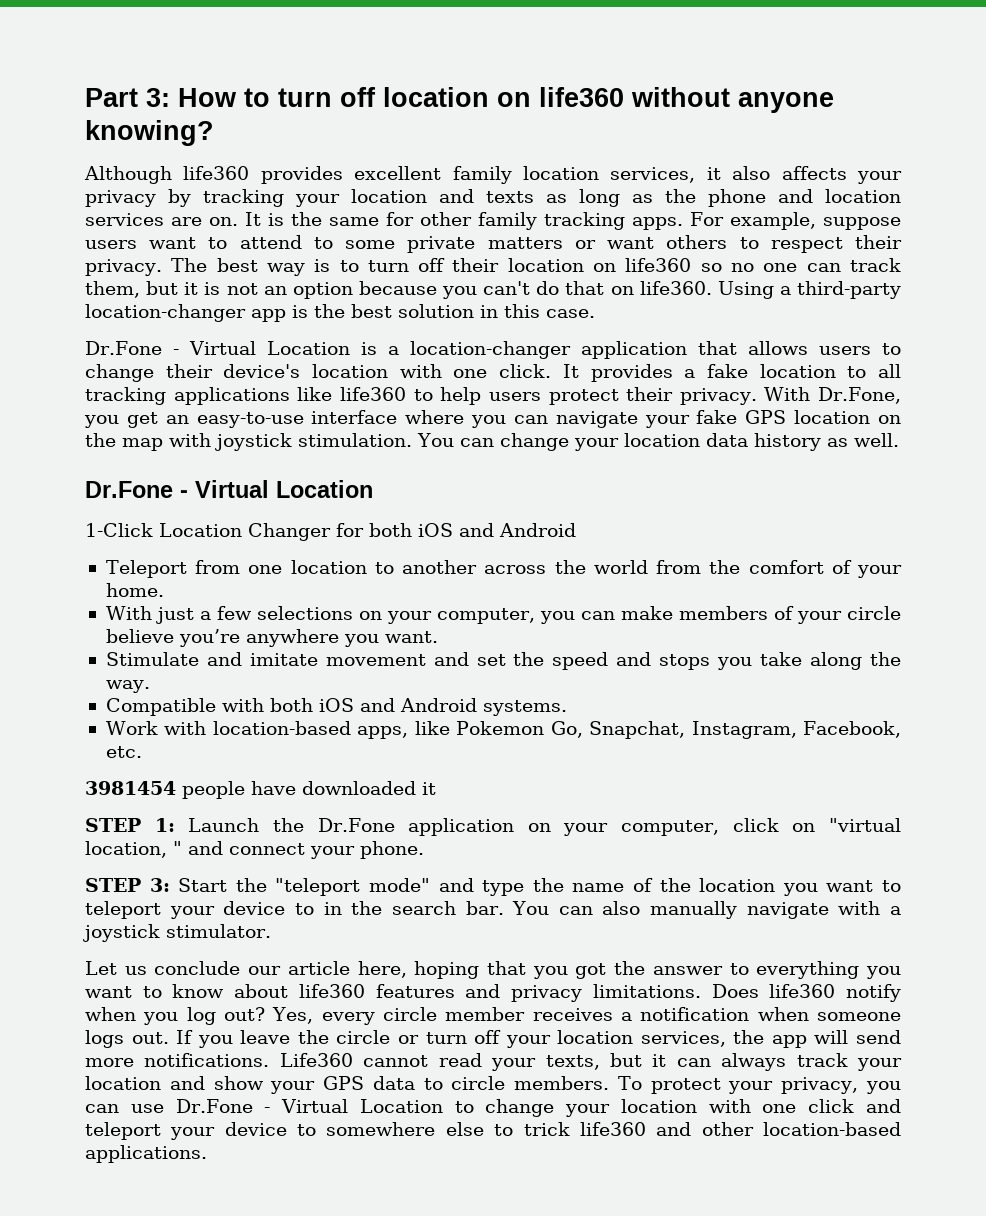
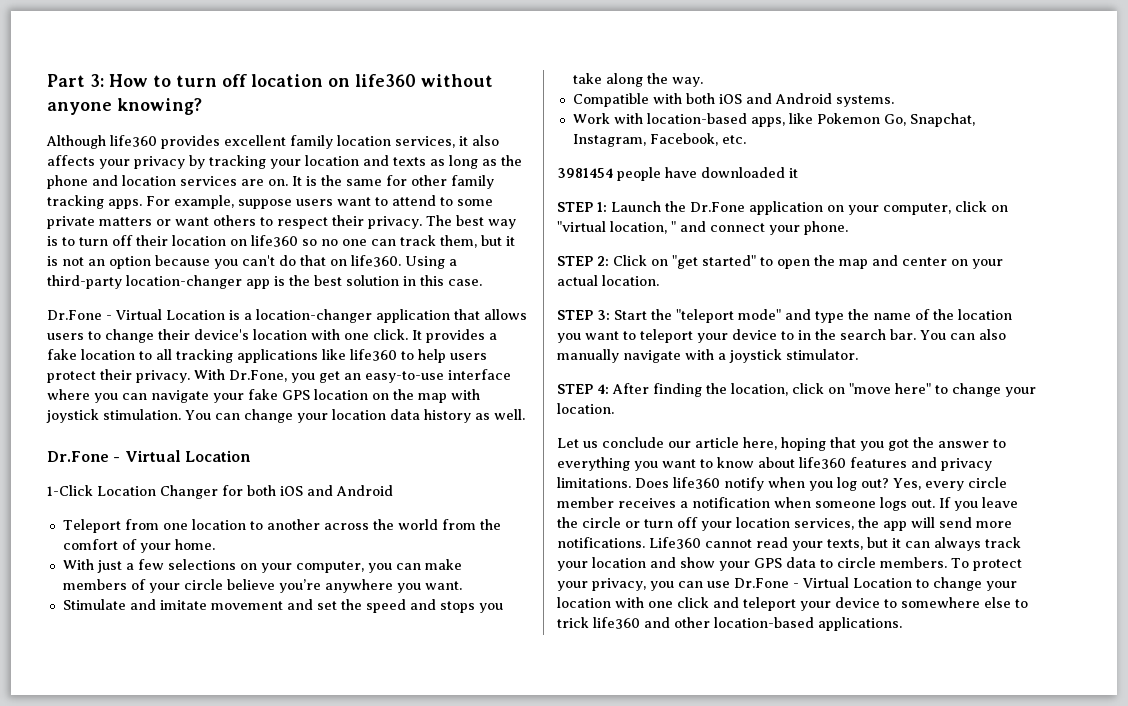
+ STEP 2: Click on "get started" to open the map and center on your actual location.
+ STEP 4: After finding the location, click on "move here" to change your location.

